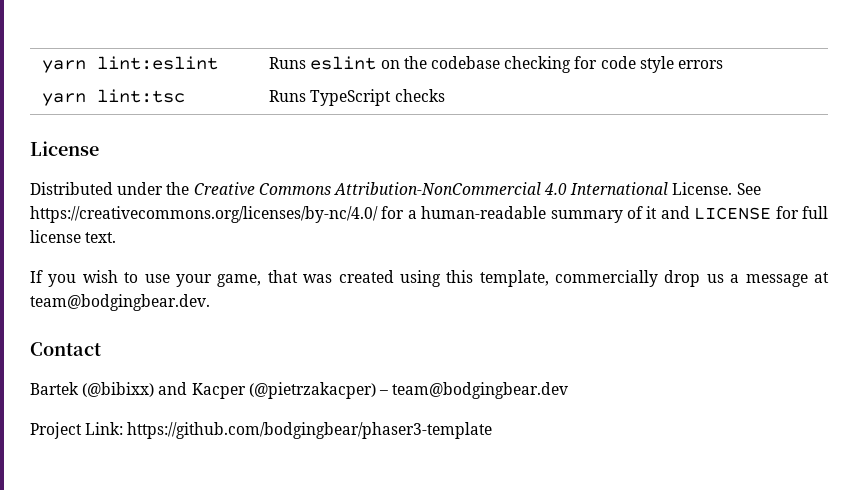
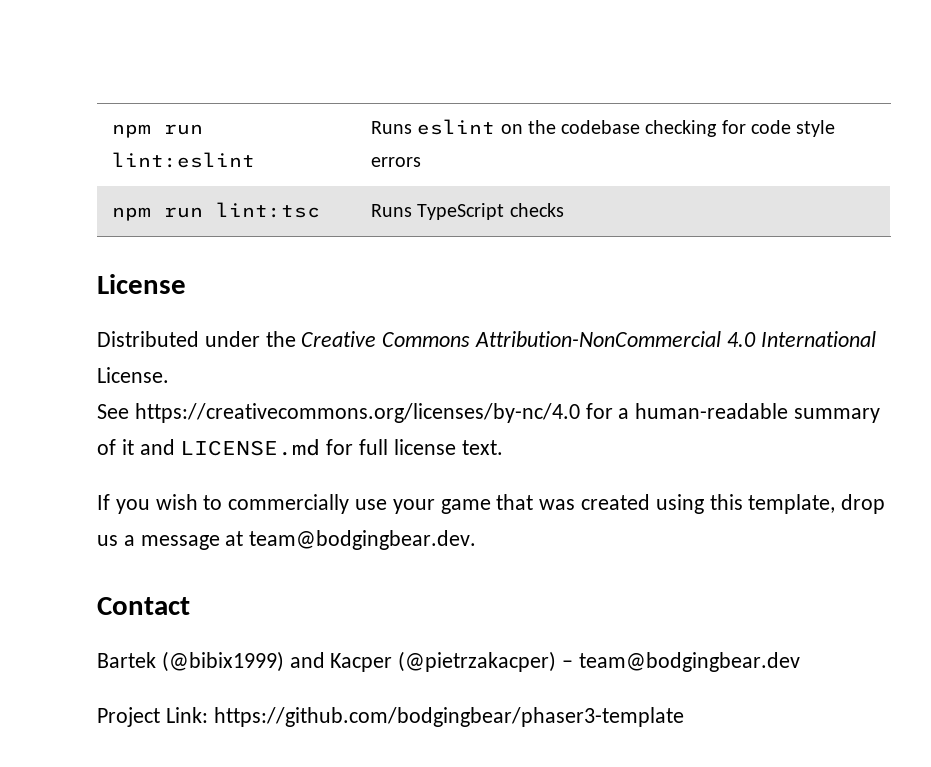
- yarn lint:eslint | Runs eslint on the codebase checking for code style errors
+ npm run lint:eslint | Runs eslint on the codebase checking for code style errors
- yarn lint:tsc | Runs TypeScript checks
+ npm run lint:tsc | Runs TypeScript checks
- Distributed under the Creative Commons Attribution-NonCommercial 4.0 International License. See https://creativecommons.org/licenses/by-nc/4.0/ for a human-readable summary of it and LICENSE for full license text.
+ Distributed under the Creative Commons Attribution-NonCommercial 4.0 International License.
+ See https://creativecommons.org/licenses/by-nc/4.0 for a human-readable summary of it and LICENSE.md for full license text.
- If you wish to use your game, that was created using this template, commercially drop us a message at team@bodgingbear.dev.
+ If you wish to commercially use your game that was created using this template, drop us a message at team@bodgingbear.dev.
- Bartek (@bibixx) and Kacper (@pietrzakacper) – team@bodgingbear.dev
+ Bartek (@bibix1999) and Kacper (@pietrzakacper) – team@bodgingbear.dev

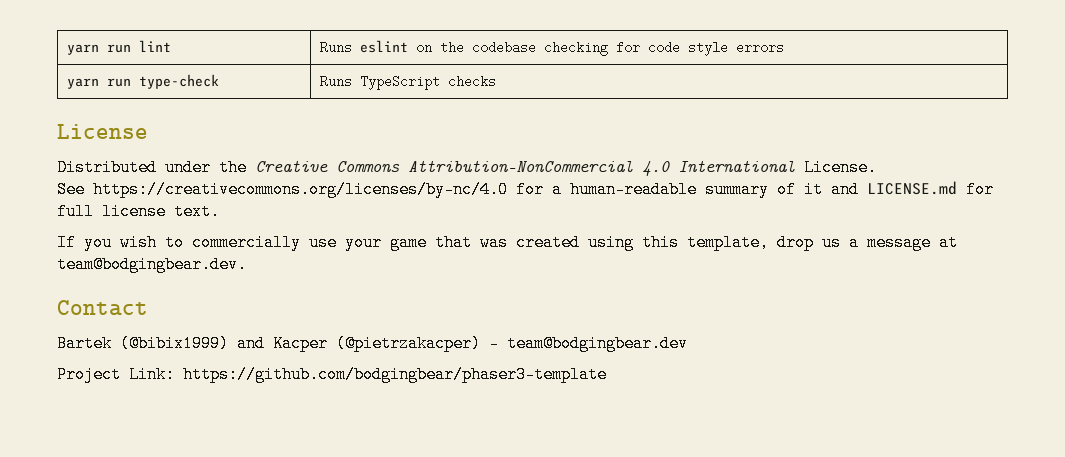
- npm run lint:eslint | Runs eslint on the codebase checking for code style errors
+ yarn run lint | Runs eslint on the codebase checking for code style errors
- npm run lint:tsc | Runs TypeScript checks
+ yarn run type-check | Runs TypeScript checks

